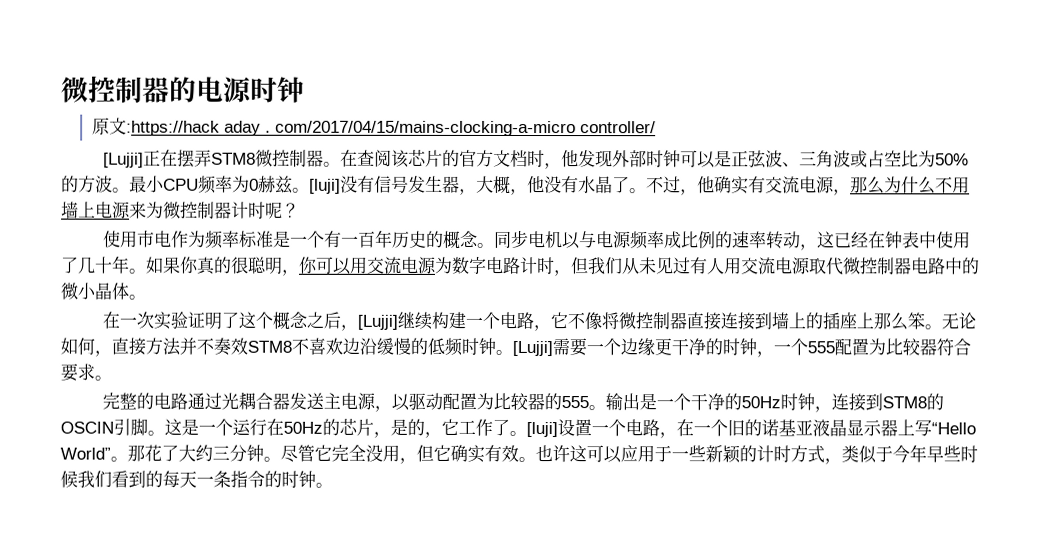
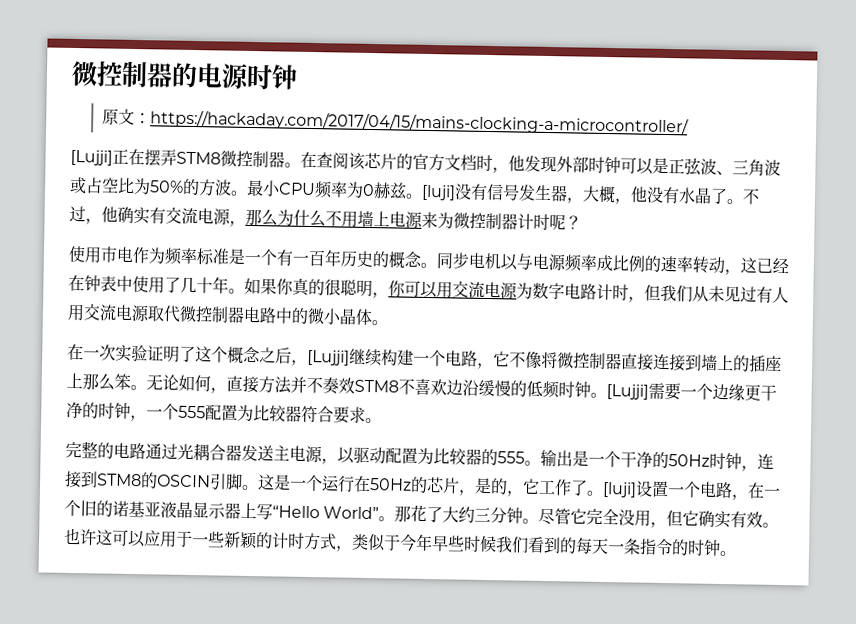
- 原文:https://hack aday . com/2017/04/15/mains-clocking-a-micro controller/
+ 原文：https://hackaday.com/2017/04/15/mains-clocking-a-microcontroller/

